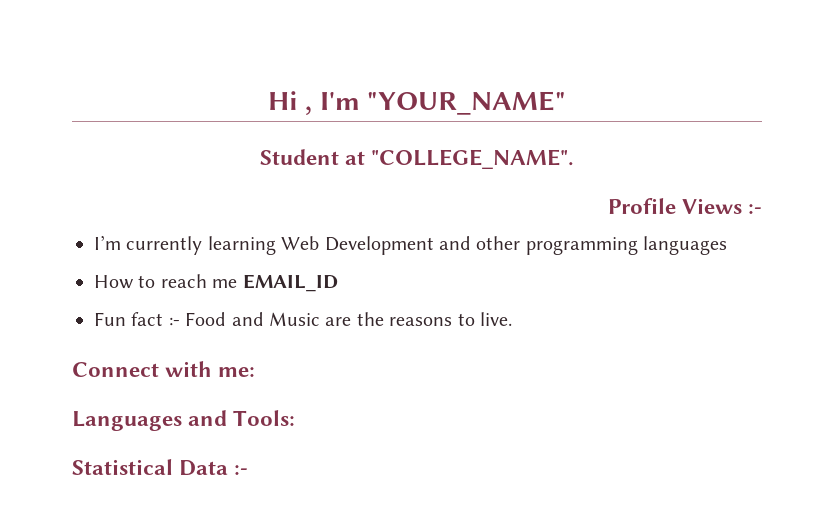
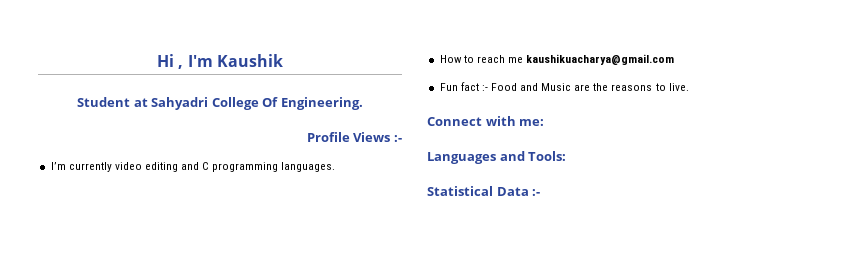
- Hi , I'm "YOUR_NAME"
+ Hi , I'm Kaushik
- Student at "COLLEGE_NAME".
+ Student at Sahyadri College Of Engineering.
- I’m currently learning Web Development and other programming languages
+ I’m currently video editing and C programming languages.
- How to reach me EMAIL_ID
+ How to reach me kaushikuacharya@gmail.com

